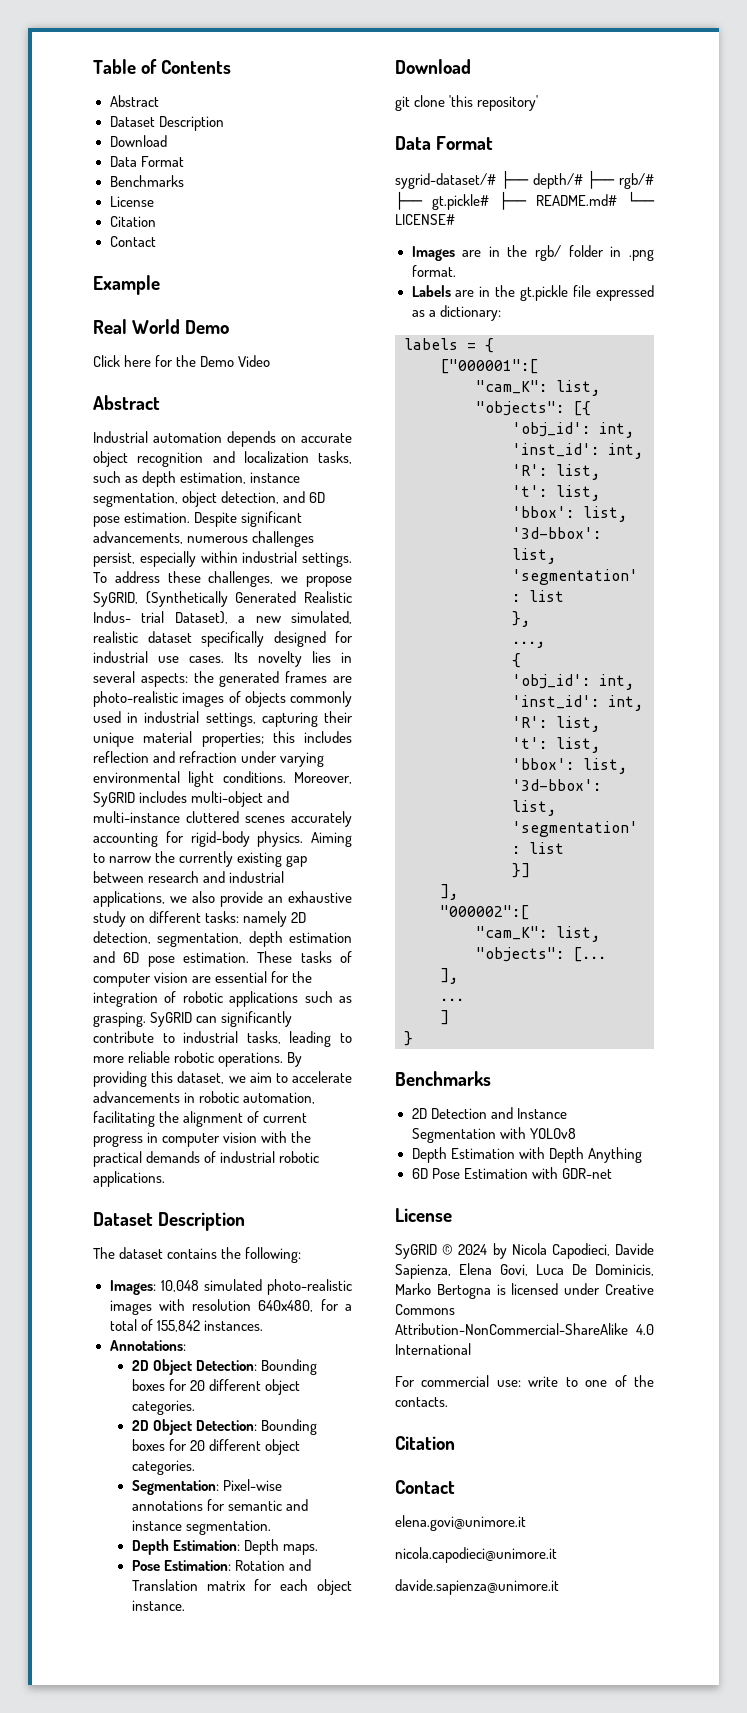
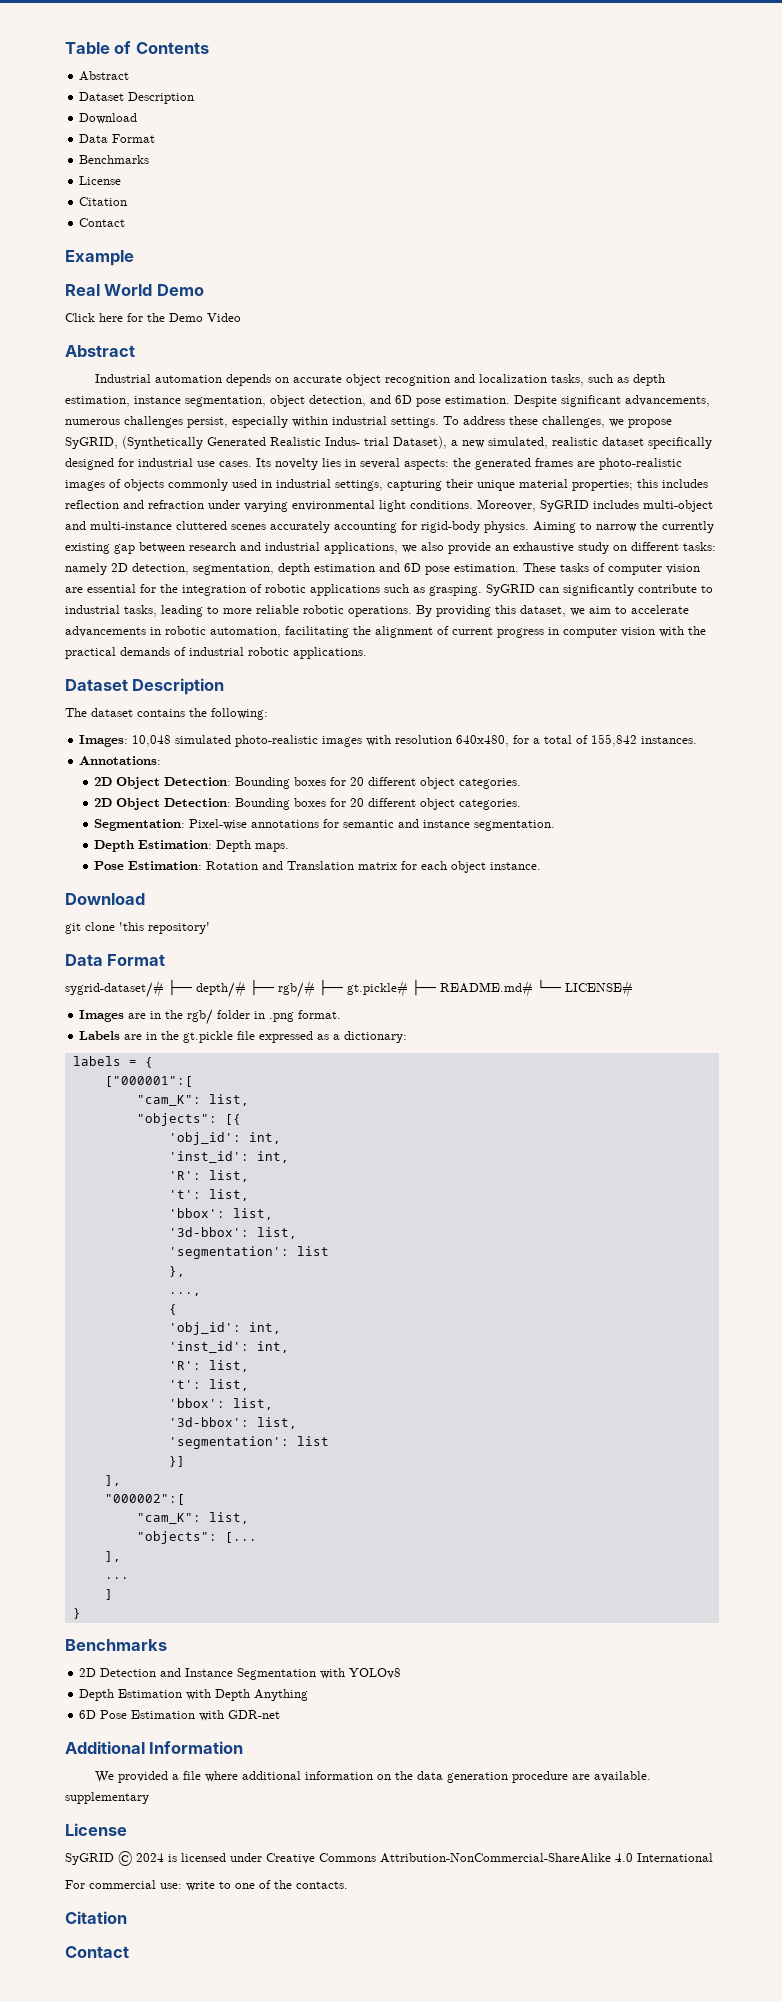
  6D Pose Estimation with GDR-net
+ Additional Information
+ We provided a file where additional information on the data generation procedure are available. supplementary
  License
- SyGRID © 2024 by Nicola Capodieci, Davide Sapienza, Elena Govi, Luca De Dominicis, Marko Bertogna is licensed under Creative Commons Attribution-NonCommercial-ShareAlike 4.0 International
+ SyGRID © 2024 is licensed under Creative Commons Attribution-NonCommercial-ShareAlike 4.0 International
- elena.govi@unimore.it
- nicola.capodieci@unimore.it
- davide.sapienza@unimore.it

